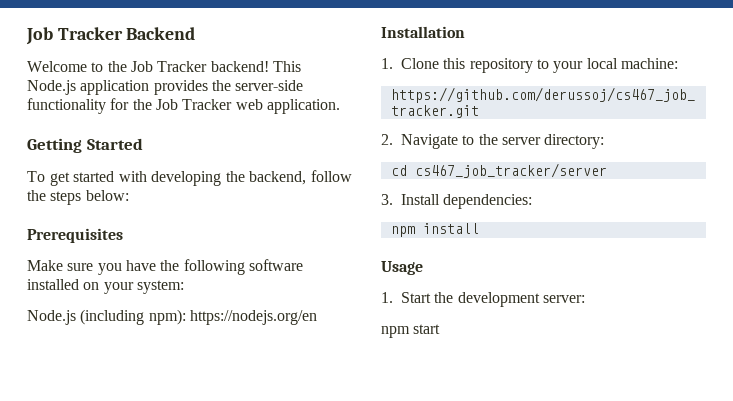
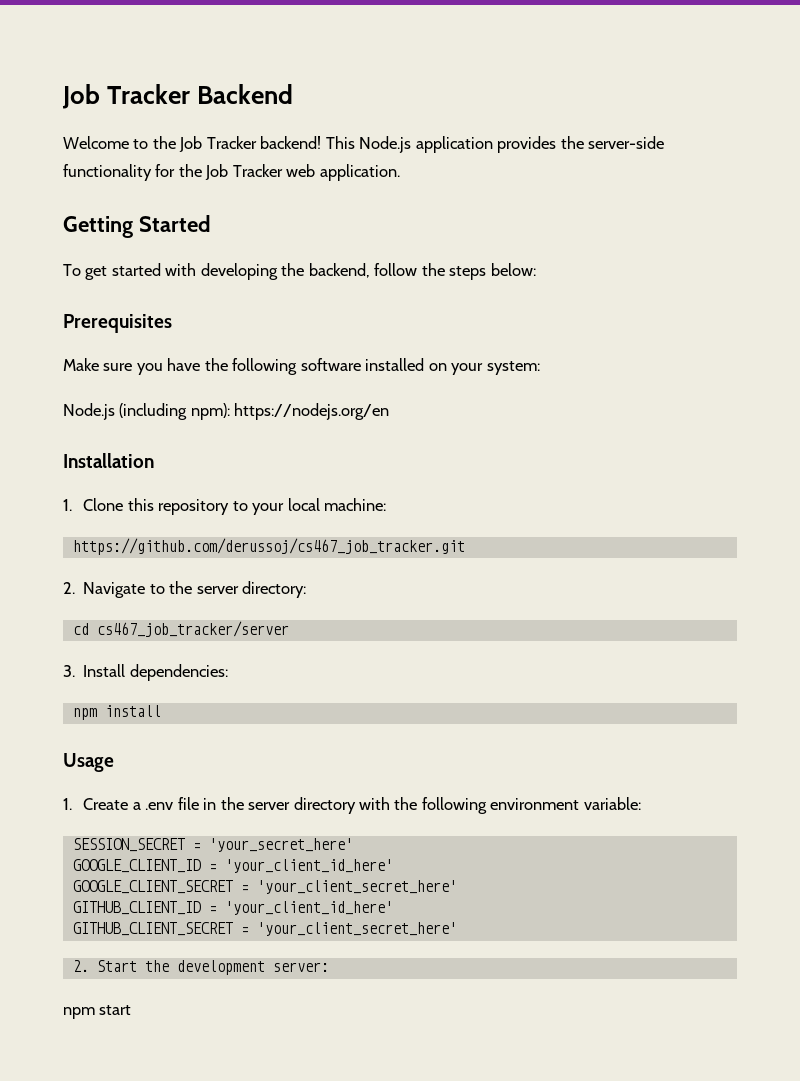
- 1. Start the development server:
+ 1. Create a .env file in the server directory with the following environment variable:
+ SESSION_SECRET = 'your_secret_here'
+ GOOGLE_CLIENT_ID = 'your_client_id_here'
+ GOOGLE_CLIENT_SECRET = 'your_client_secret_here'
+ GITHUB_CLIENT_ID = 'your_client_id_here'
+ GITHUB_CLIENT_SECRET = 'your_client_secret_here'
+ 2. Start the development server:

